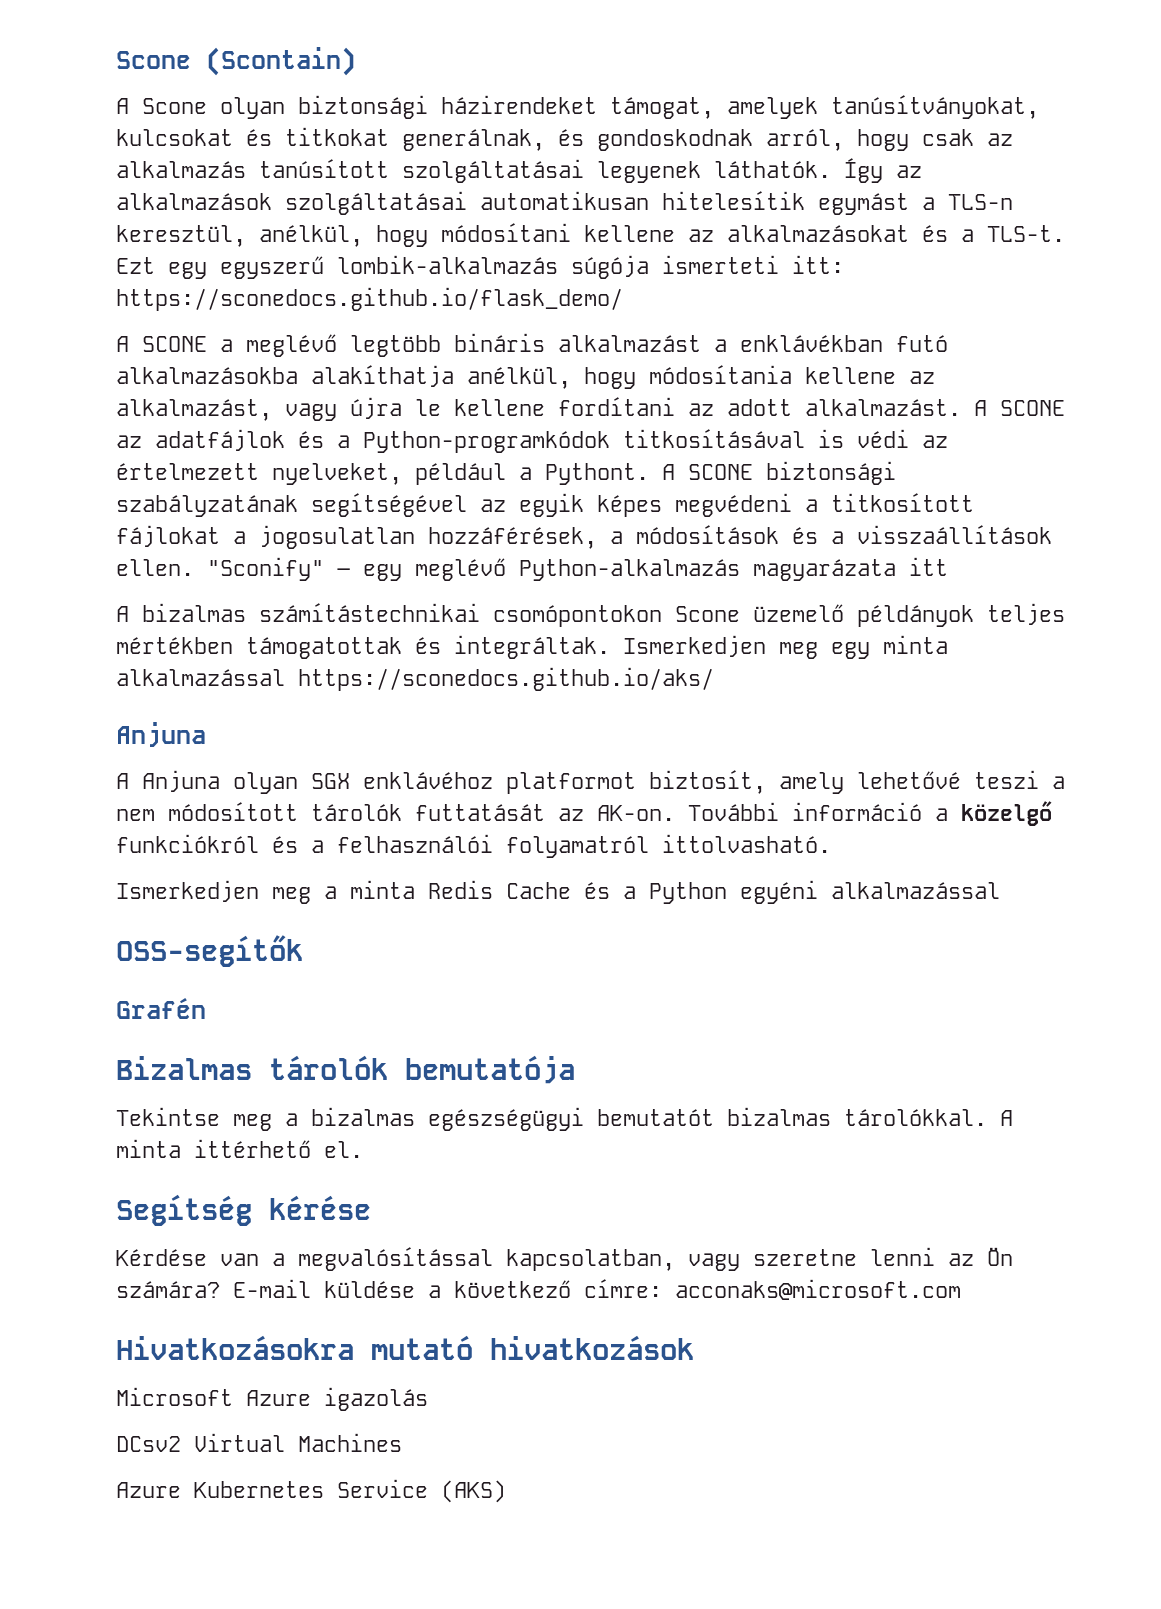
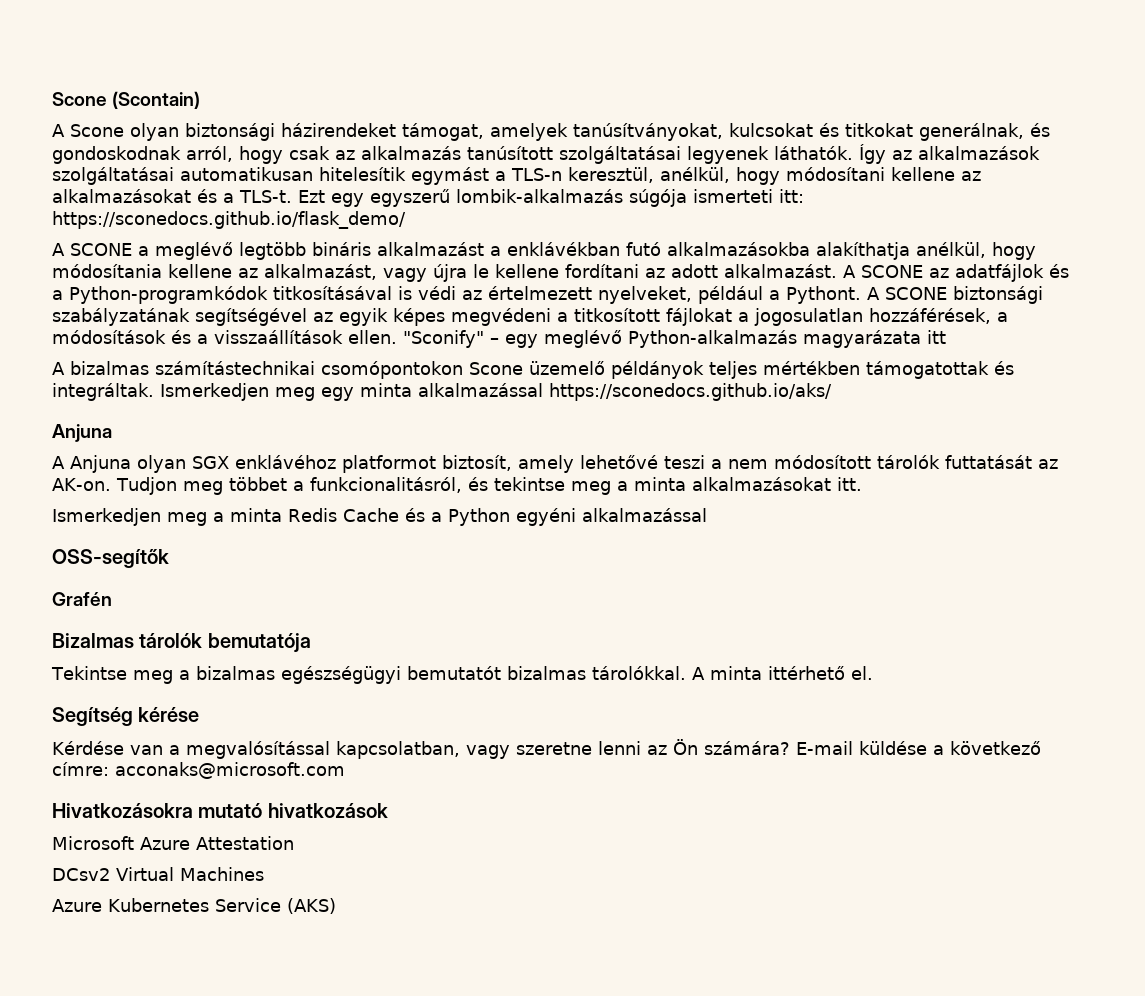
- További információ a közelgő funkciókról és a felhasználói folyamatról ittolvasható.
+ Tudjon meg többet a funkcionalitásról, és tekintse meg a minta alkalmazásokat itt.
- Microsoft Azure igazolás
+ Microsoft Azure Attestation

